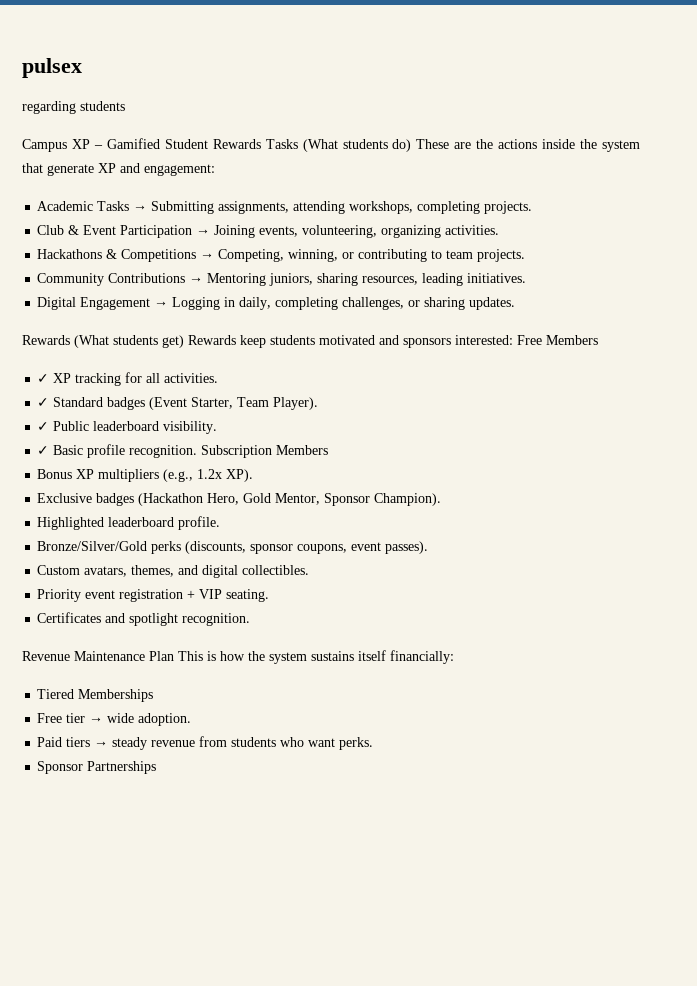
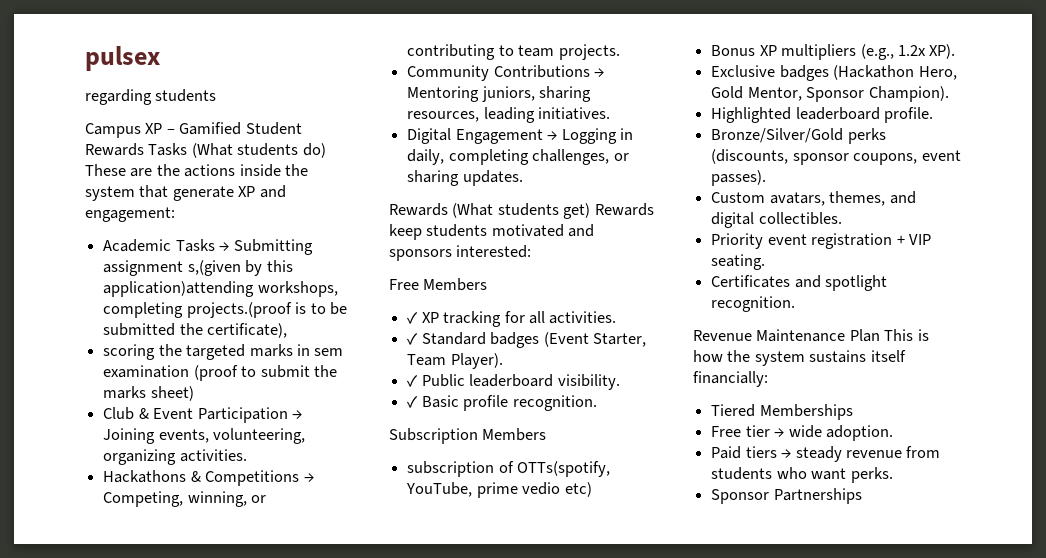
- Academic Tasks → Submitting assignments, attending workshops, completing projects.
+ Academic Tasks → Submitting assignment s,(given by this application)attending workshops, completing projects.(proof is to be submitted the certificate),
+ scoring the targeted marks in sem examination (proof to submit the marks sheet)
- Rewards (What students get) Rewards keep students motivated and sponsors interested: Free Members
+ Rewards (What students get) Rewards keep students motivated and sponsors interested:
+ Free Members
- ✓ Basic profile recognition. Subscription Members
+ ✓ Basic profile recognition.
+ Subscription Members
+ subscription of OTTs(spotify, YouTube, prime vedio etc)

